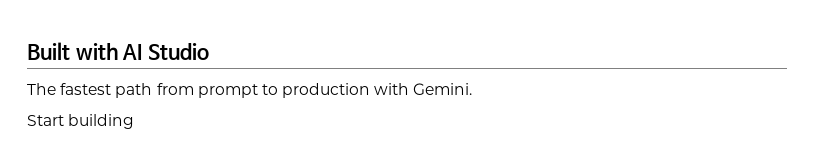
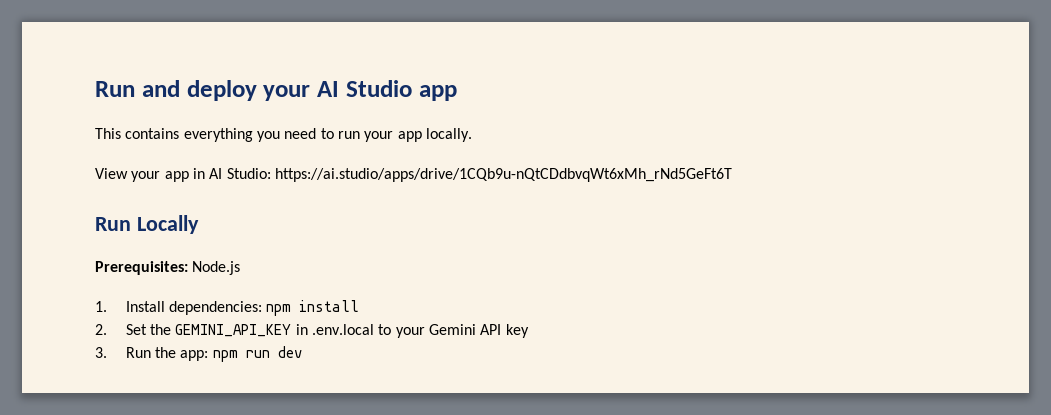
- Built with AI Studio
- The fastest path from prompt to production with Gemini.
- Start building
+ Run and deploy your AI Studio app
+ This contains everything you need to run your app locally.
+ View your app in AI Studio: https://ai.studio/apps/drive/1CQb9u-nQtCDdbvqWt6xMh_rNd5GeFt6T
+ Run Locally
+ Prerequisites: Node.js
+ 1. Install dependencies: npm install
+ 2. Set the GEMINI_API_KEY in .env.local to your Gemini API key
+ 3. Run the app: npm run dev

